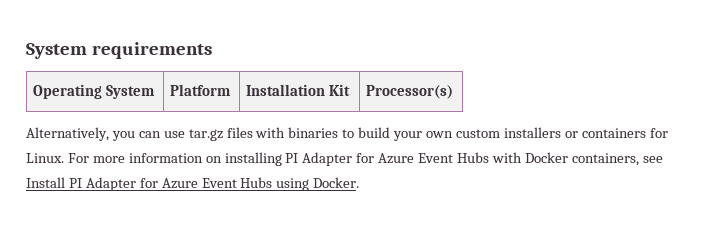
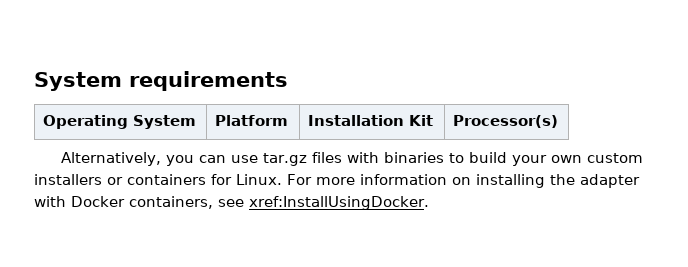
- For more information on installing PI Adapter for Azure Event Hubs with Docker containers, see Install PI Adapter for Azure Event Hubs using Docker.
+ For more information on installing the adapter with Docker containers, see xref:InstallUsingDocker.

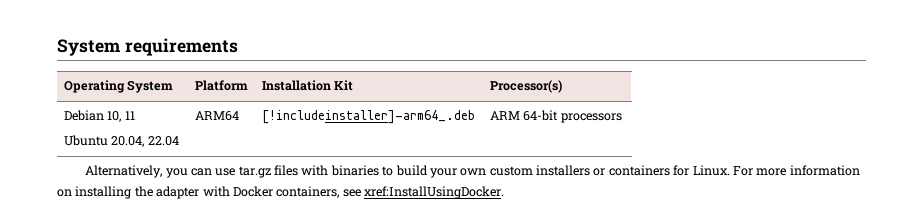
+ Debian 10, 11
+ Ubuntu 20.04, 22.04 | ARM64 | [!includeinstaller]-arm64_.deb | ARM 64-bit processors

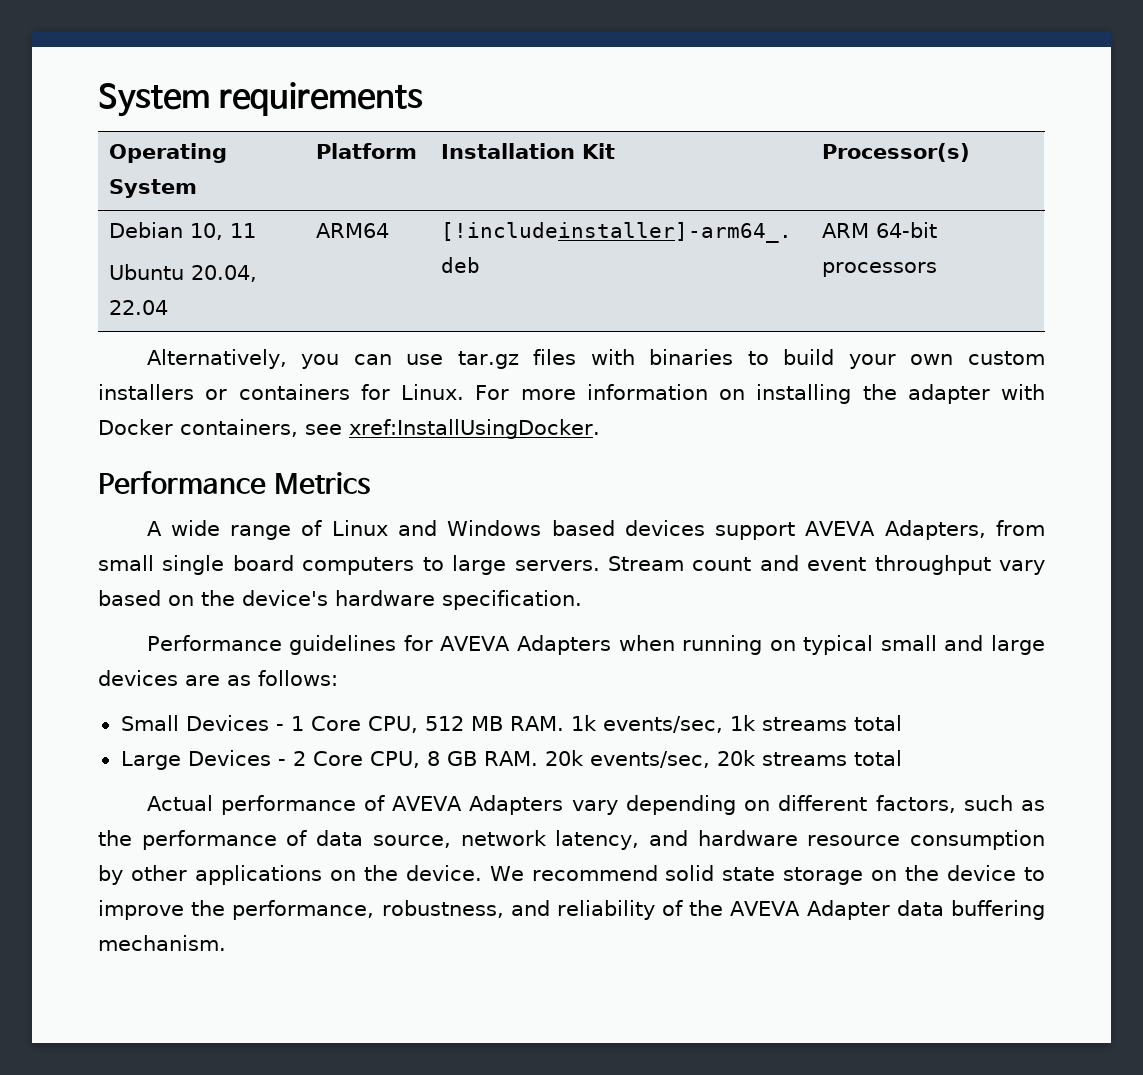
+ Performance Metrics
+ A wide range of Linux and Windows based devices support AVEVA Adapters, from small single board computers to large servers. Stream count and event throughput vary based on the device's hardware specification.
+ Performance guidelines for AVEVA Adapters when running on typical small and large devices are as follows:
+ Small Devices - 1 Core CPU, 512 MB RAM. 1k events/sec, 1k streams total
+ Large Devices - 2 Core CPU, 8 GB RAM. 20k events/sec, 20k streams total
+ Actual performance of AVEVA Adapters vary depending on different factors, such as the performance of data source, network latency, and hardware resource consumption by other applications on the device. We recommend solid state storage on the device to improve the performance, robustness, and reliability of the AVEVA Adapter data buffering mechanism.

